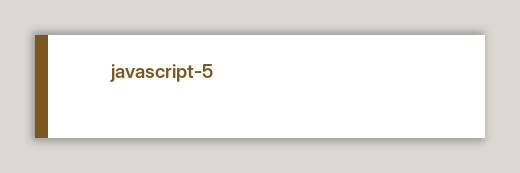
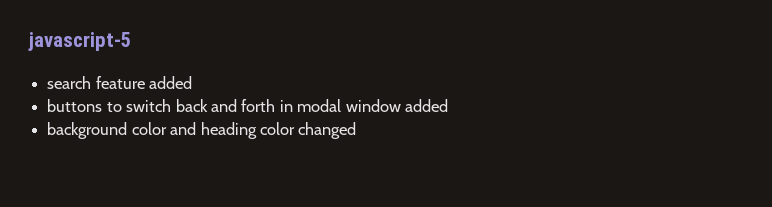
+ search feature added
+ buttons to switch back and forth in modal window added
+ background color and heading color changed

